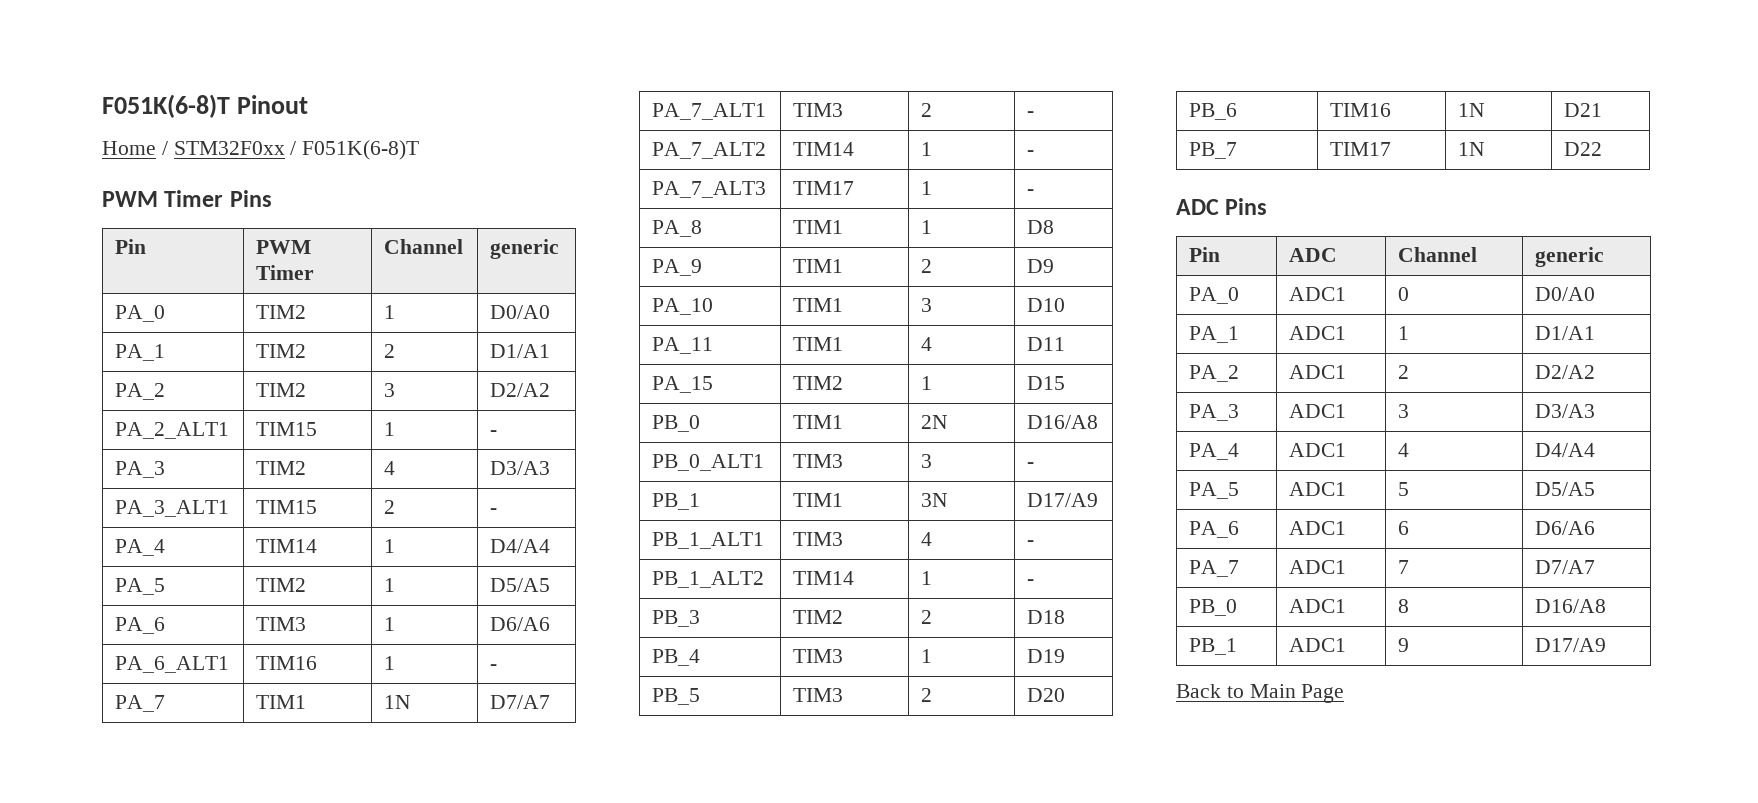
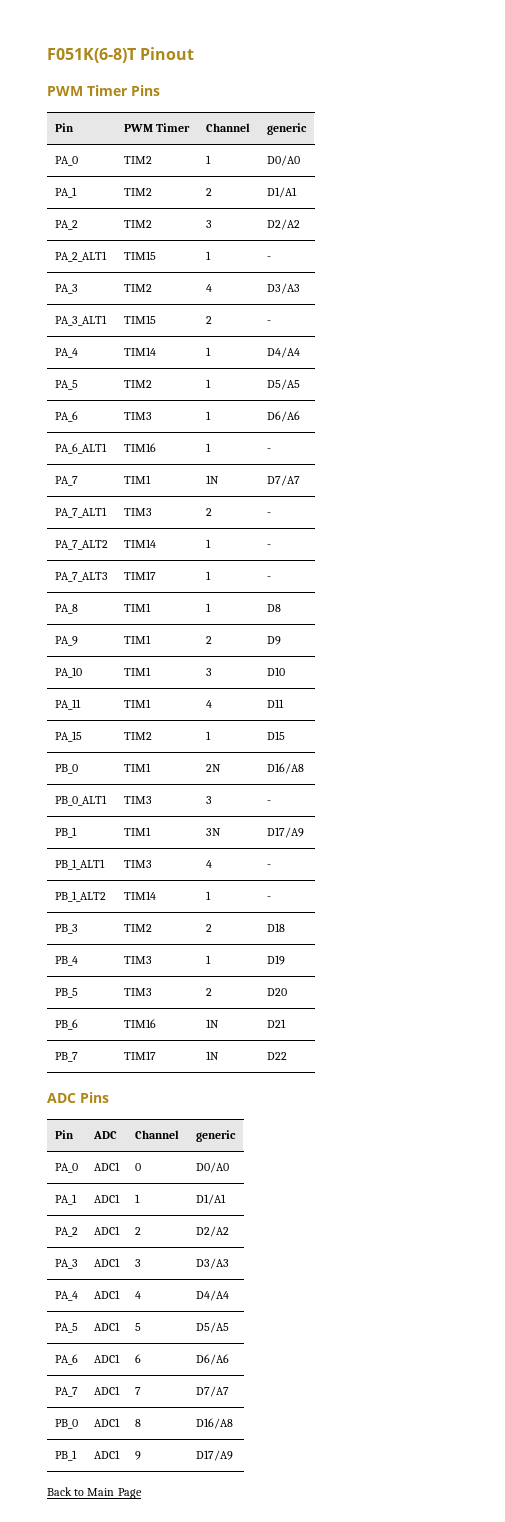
- Home / STM32F0xx / F051K(6-8)T

